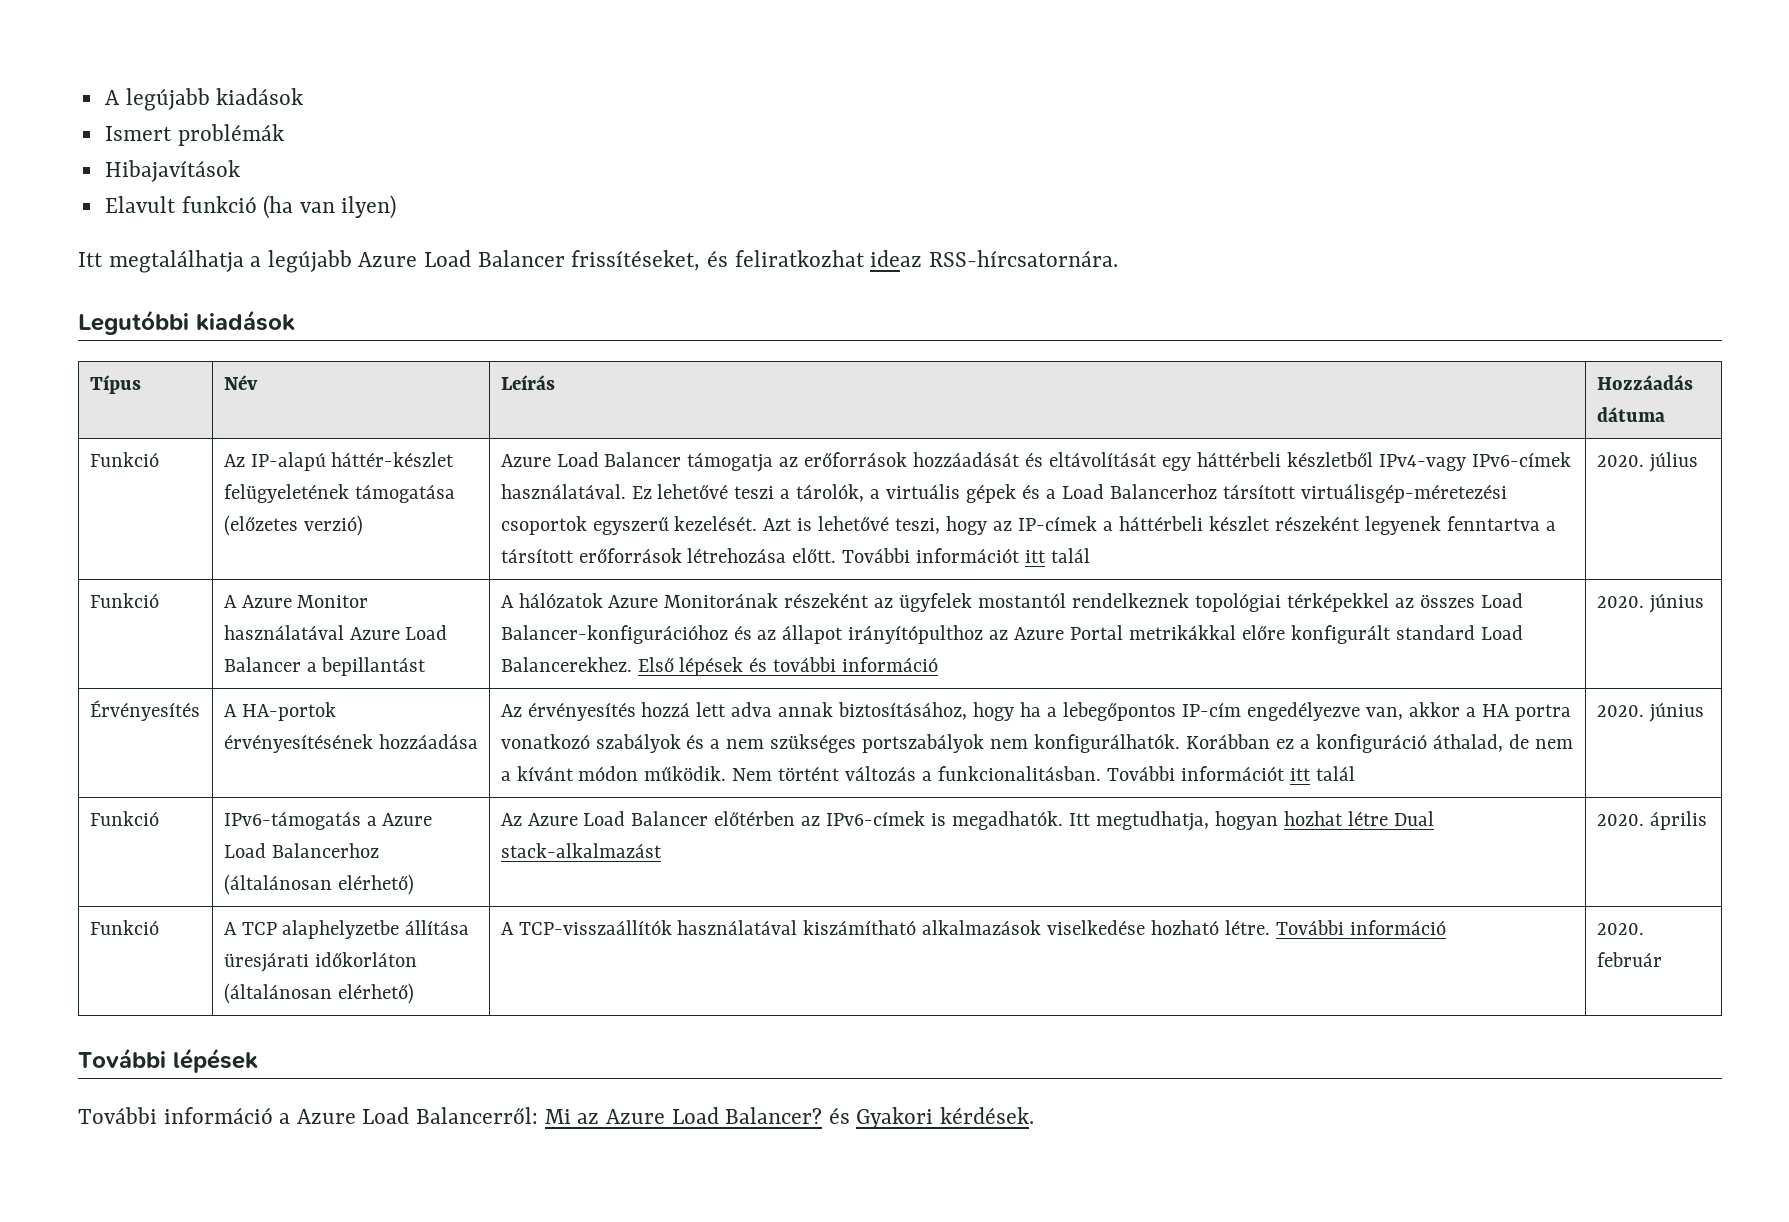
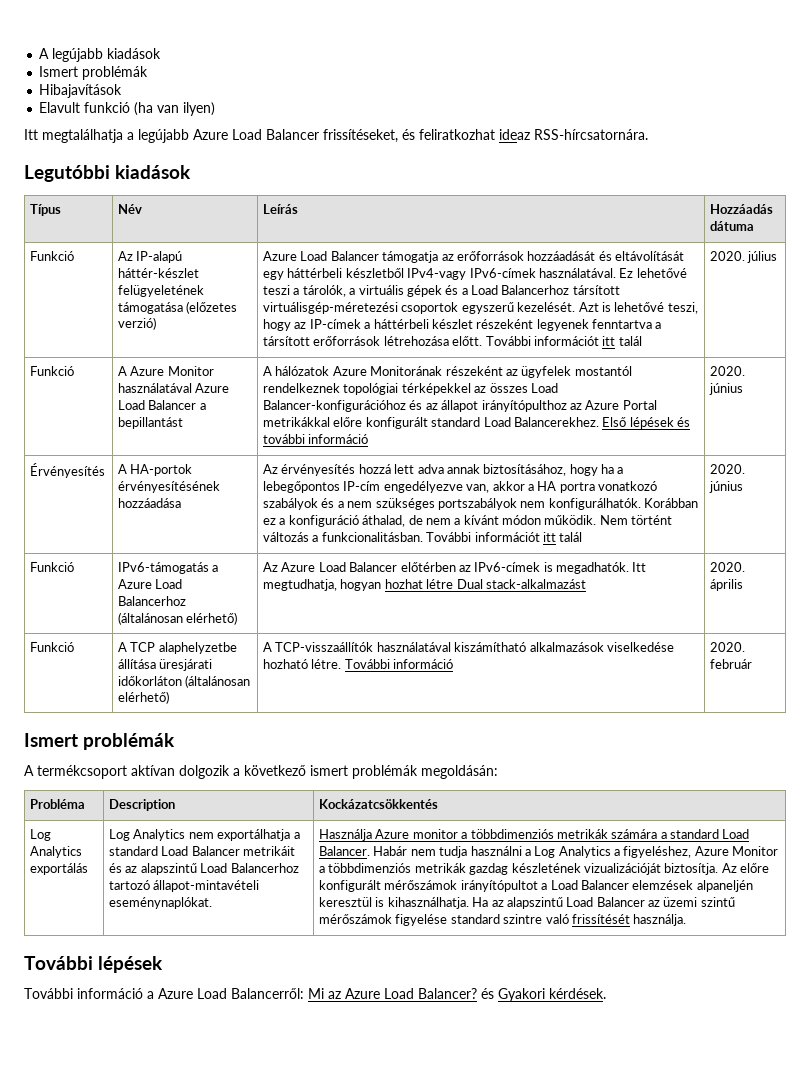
  Funkció | A TCP alaphelyzetbe állítása üresjárati időkorláton (általánosan elérhető) | A TCP-visszaállítók használatával kiszámítható alkalmazások viselkedése hozható létre. További információ | 2020. február
+ Ismert problémák
+ A termékcsoport aktívan dolgozik a következő ismert problémák megoldásán:
+ Probléma | Description | Kockázatcsökkentés
+ Log Analytics exportálás | Log Analytics nem exportálhatja a standard Load Balancer metrikáit és az alapszintű Load Balancerhoz tartozó állapot-mintavételi eseménynaplókat. | Használja Azure monitor a többdimenziós metrikák számára a standard Load Balancer. Habár nem tudja használni a Log Analytics a figyeléshez, Azure Monitor a többdimenziós metrikák gazdag készletének vizualizációját biztosítja. Az előre konfigurált mérőszámok irányítópultot a Load Balancer elemzések alpaneljén keresztül is kihasználhatja. Ha az alapszintű Load Balancer az üzemi szintű mérőszámok figyelése standard szintre való frissítését használja.

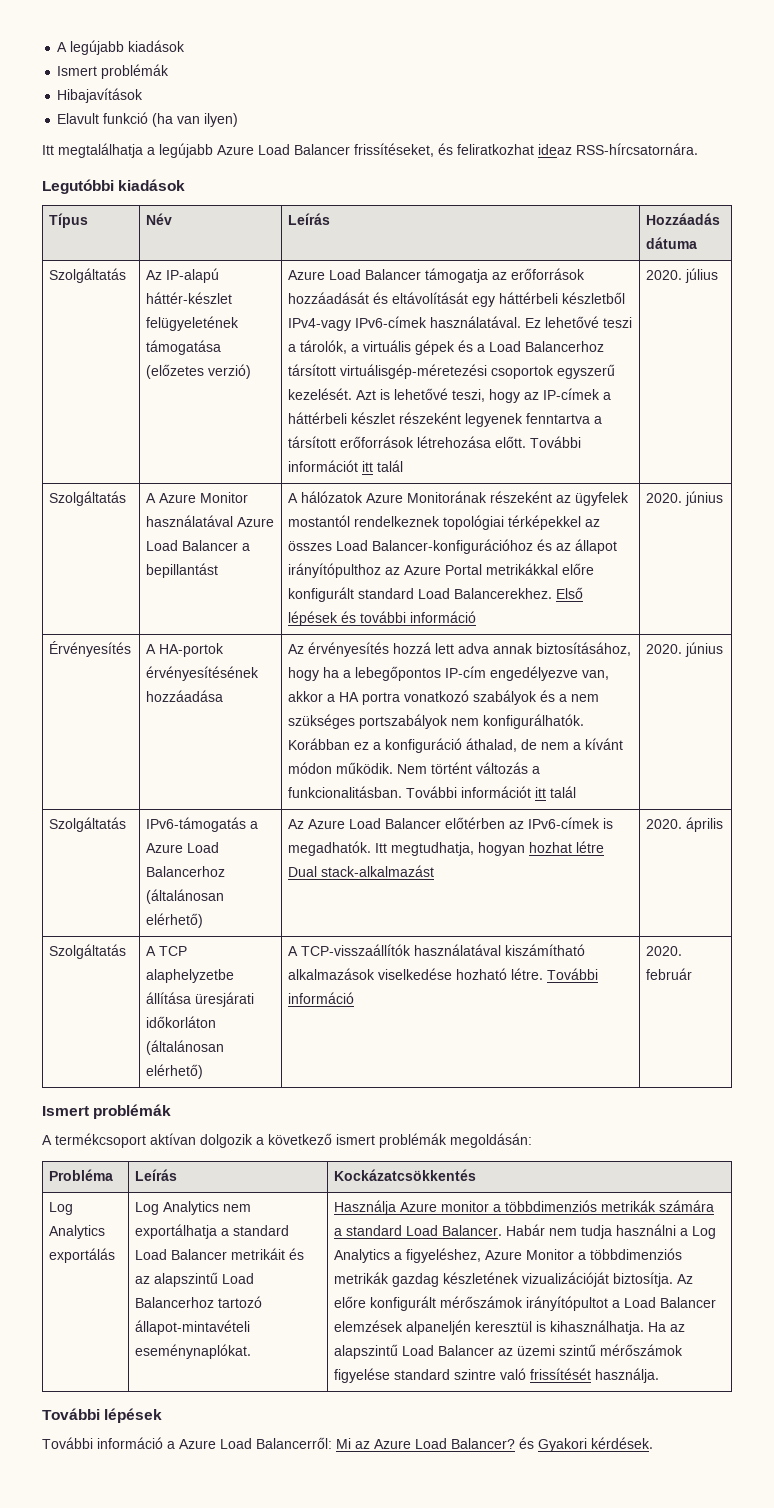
  Típus | Név | Leírás | Hozzáadás dátuma
- Funkció
+ Szolgáltatás
  2020. július
- Funkció
+ Szolgáltatás
- Funkció | IPv6-támogatás a Azure Load Balancerhoz (általánosan elérhető) | Az Azure Load Balancer előtérben az IPv6-címek is megadhatók. Itt megtudhatja, hogyan hozhat létre Dual stack-alkalmazást | 2020. április
+ Szolgáltatás | IPv6-támogatás a Azure Load Balancerhoz (általánosan elérhető) | Az Azure Load Balancer előtérben az IPv6-címek is megadhatók. Itt megtudhatja, hogyan hozhat létre Dual stack-alkalmazást | 2020. április
- Funkció | A TCP alaphelyzetbe állítása üresjárati időkorláton (általánosan elérhető) | A TCP-visszaállítók használatával kiszámítható alkalmazások viselkedése hozható létre. További információ | 2020. február
+ Szolgáltatás | A TCP alaphelyzetbe állítása üresjárati időkorláton (általánosan elérhető) | A TCP-visszaállítók használatával kiszámítható alkalmazások viselkedése hozható létre. További információ | 2020. február
- Probléma | Description | Kockázatcsökkentés
+ Probléma | Leírás | Kockázatcsökkentés

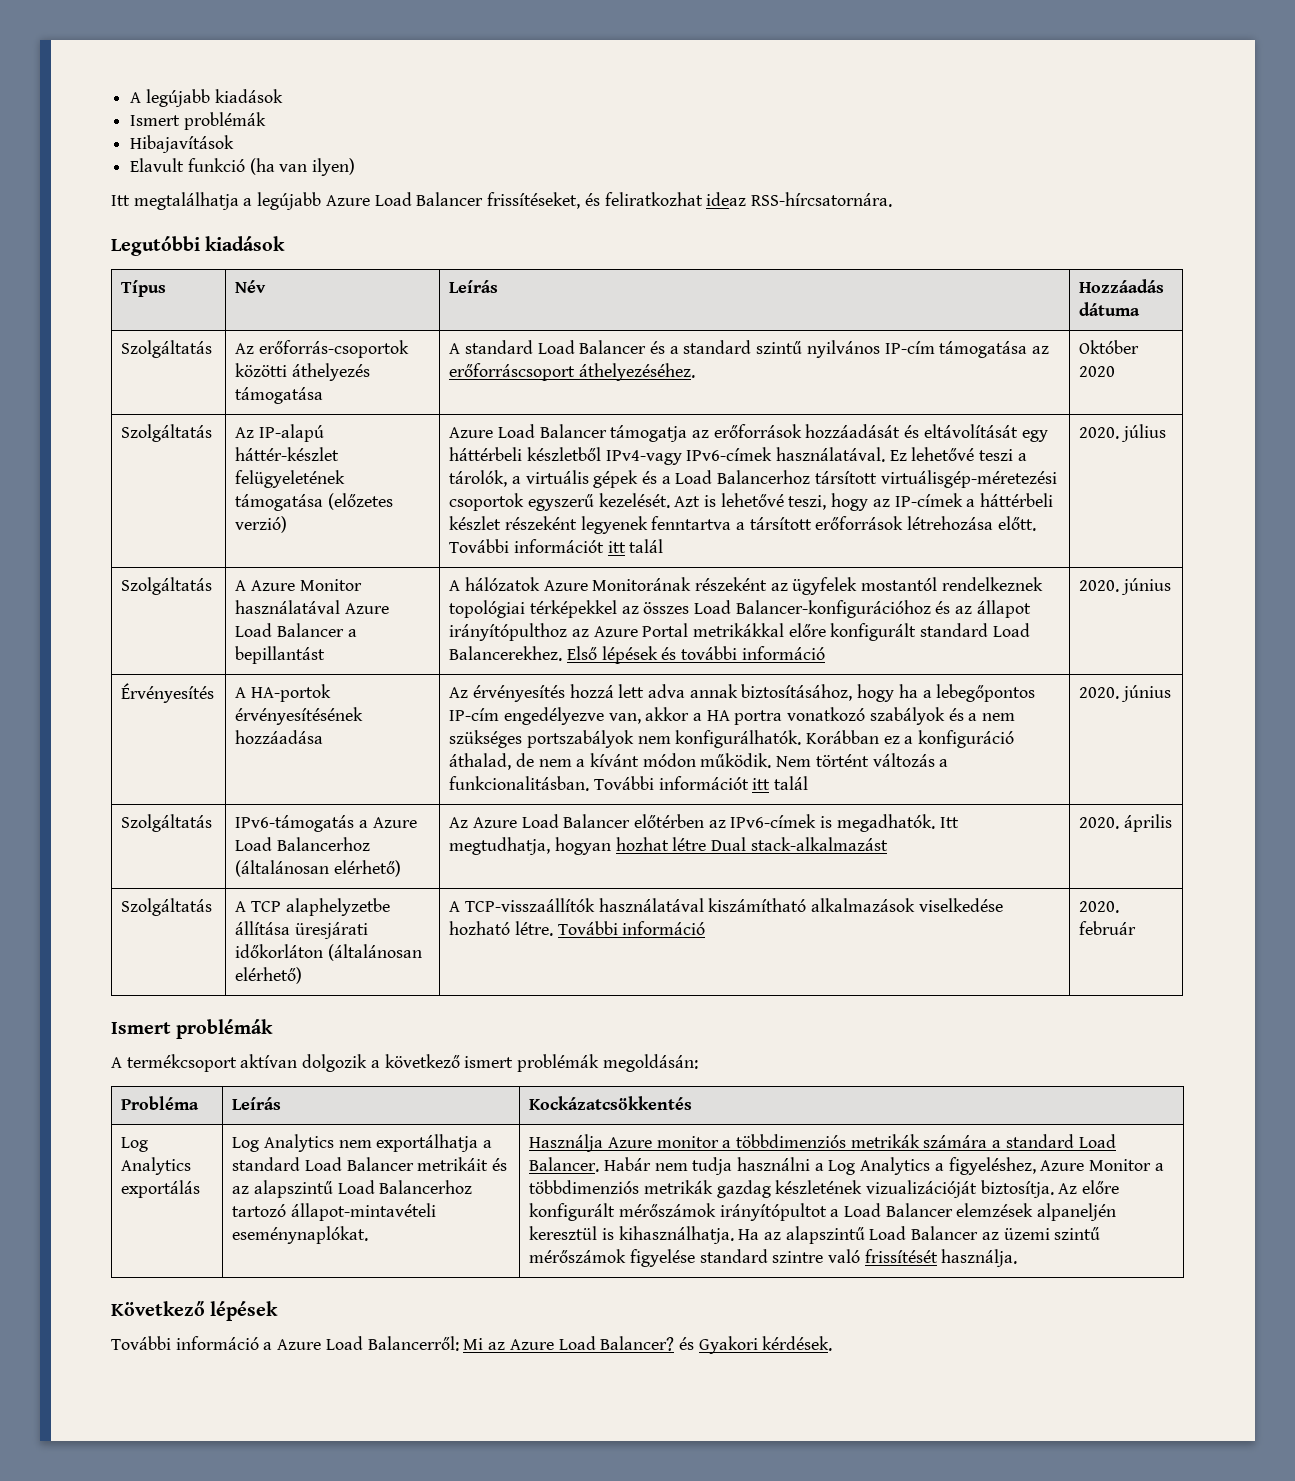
+ Szolgáltatás | Az erőforrás-csoportok közötti áthelyezés támogatása | A standard Load Balancer és a standard szintű nyilvános IP-cím támogatása az erőforráscsoport áthelyezéséhez. | Október 2020
- További lépések
+ Következő lépések

